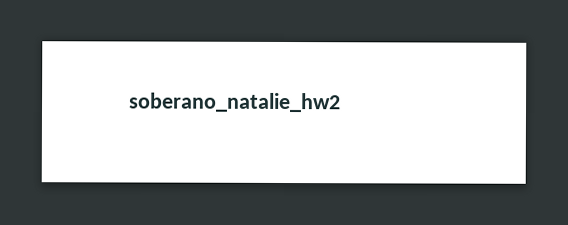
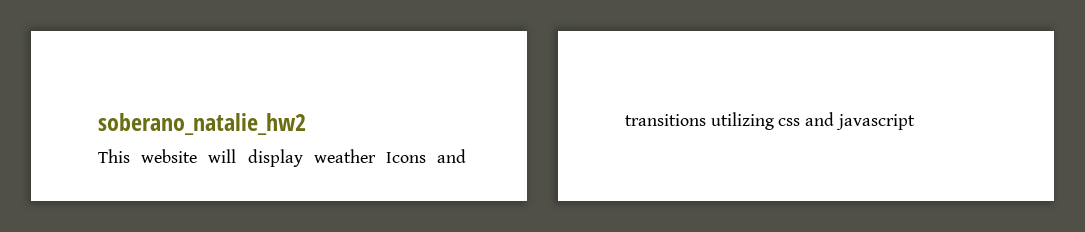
+ This website will display weather Icons and transitions utilizing css and javascript

